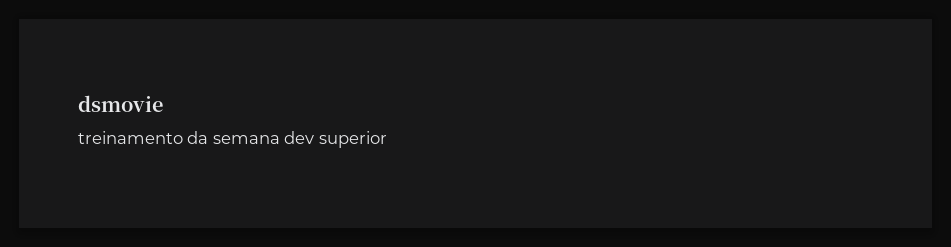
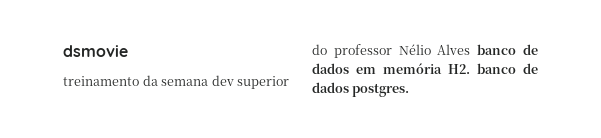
- treinamento da semana dev superior
+ treinamento da semana dev superior do professor Nélio Alves banco de dados em memória H2. banco de dados postgres.

